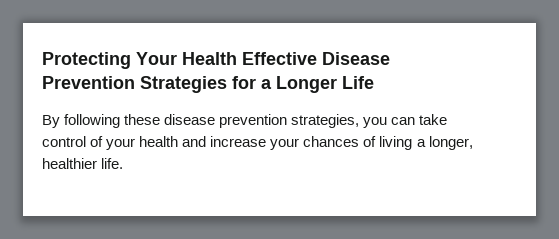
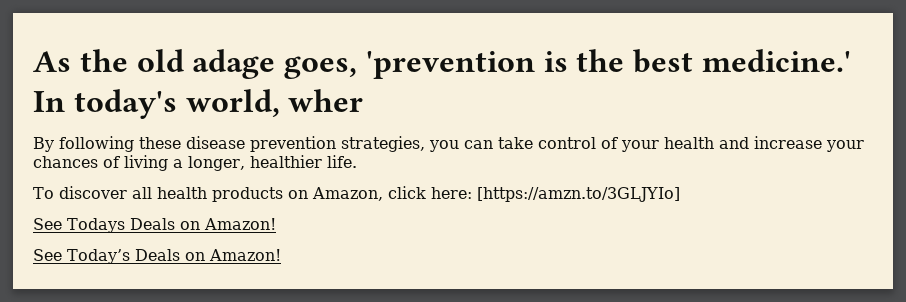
- Protecting Your Health Effective Disease Prevention Strategies for a Longer Life
+ As the old adage goes, 'prevention is the best medicine.' In today's world, wher
+ To discover all health products on Amazon, click here: [https://amzn.to/3GLJYIo]
+ See Todays Deals on Amazon!
+ See Today’s Deals on Amazon!

